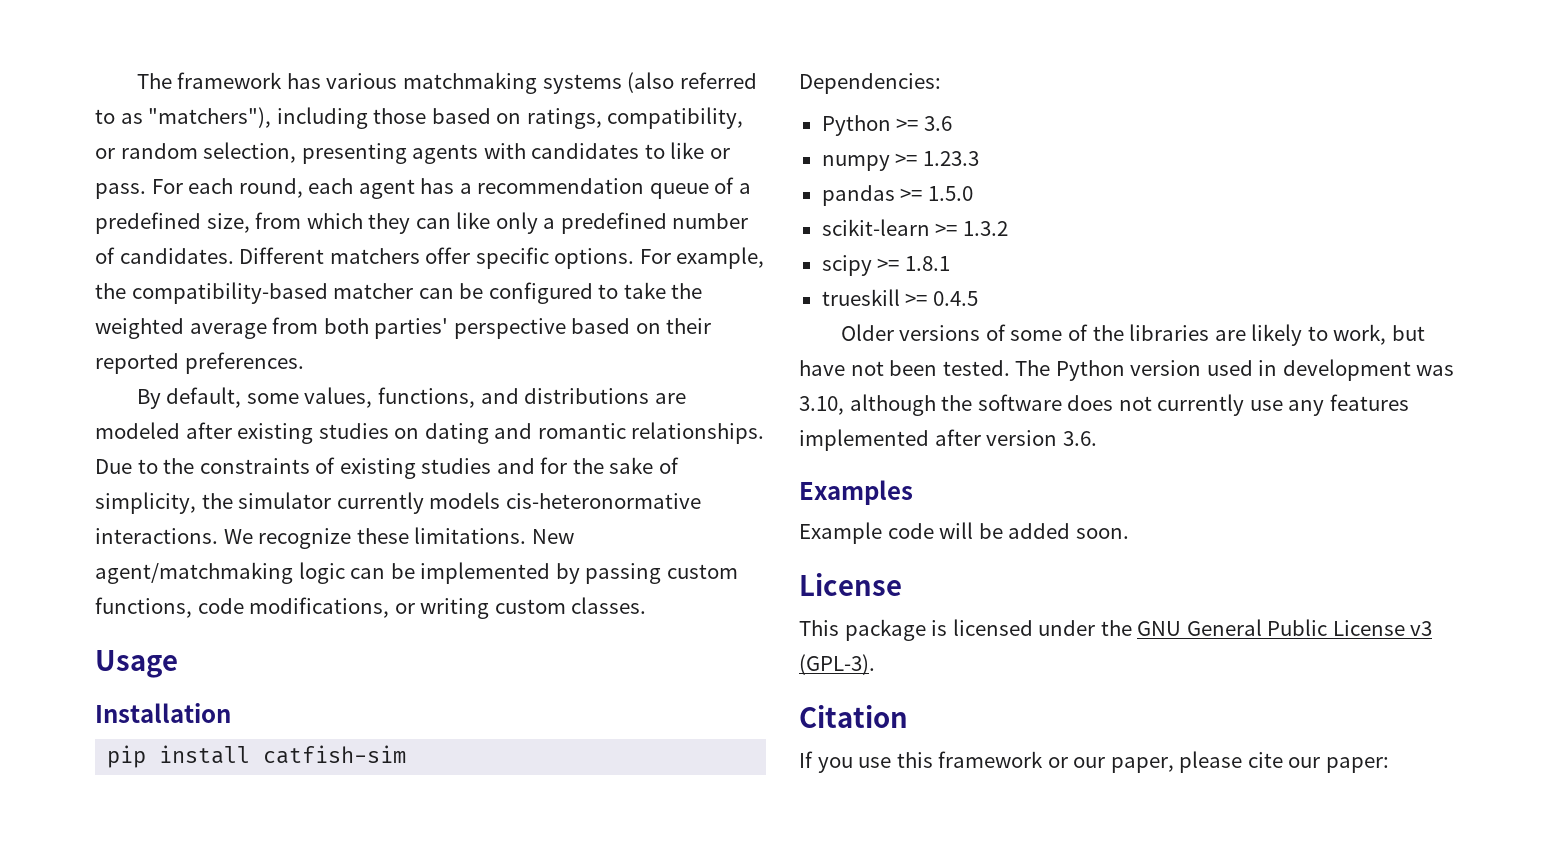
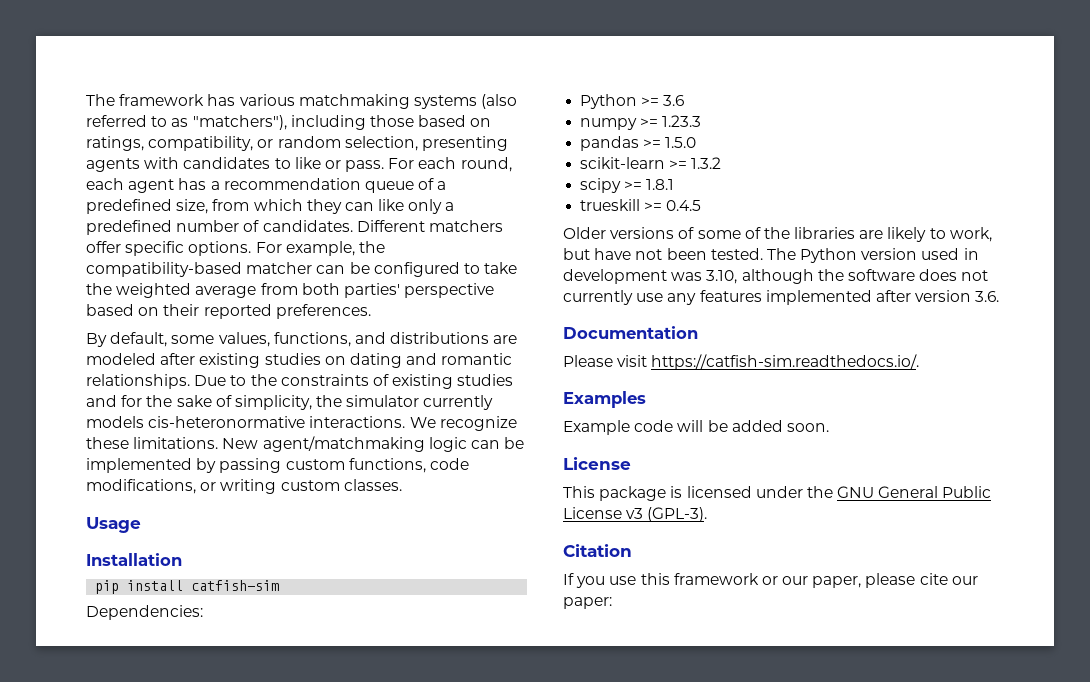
+ Documentation
+ Please visit https://catfish-sim.readthedocs.io/.

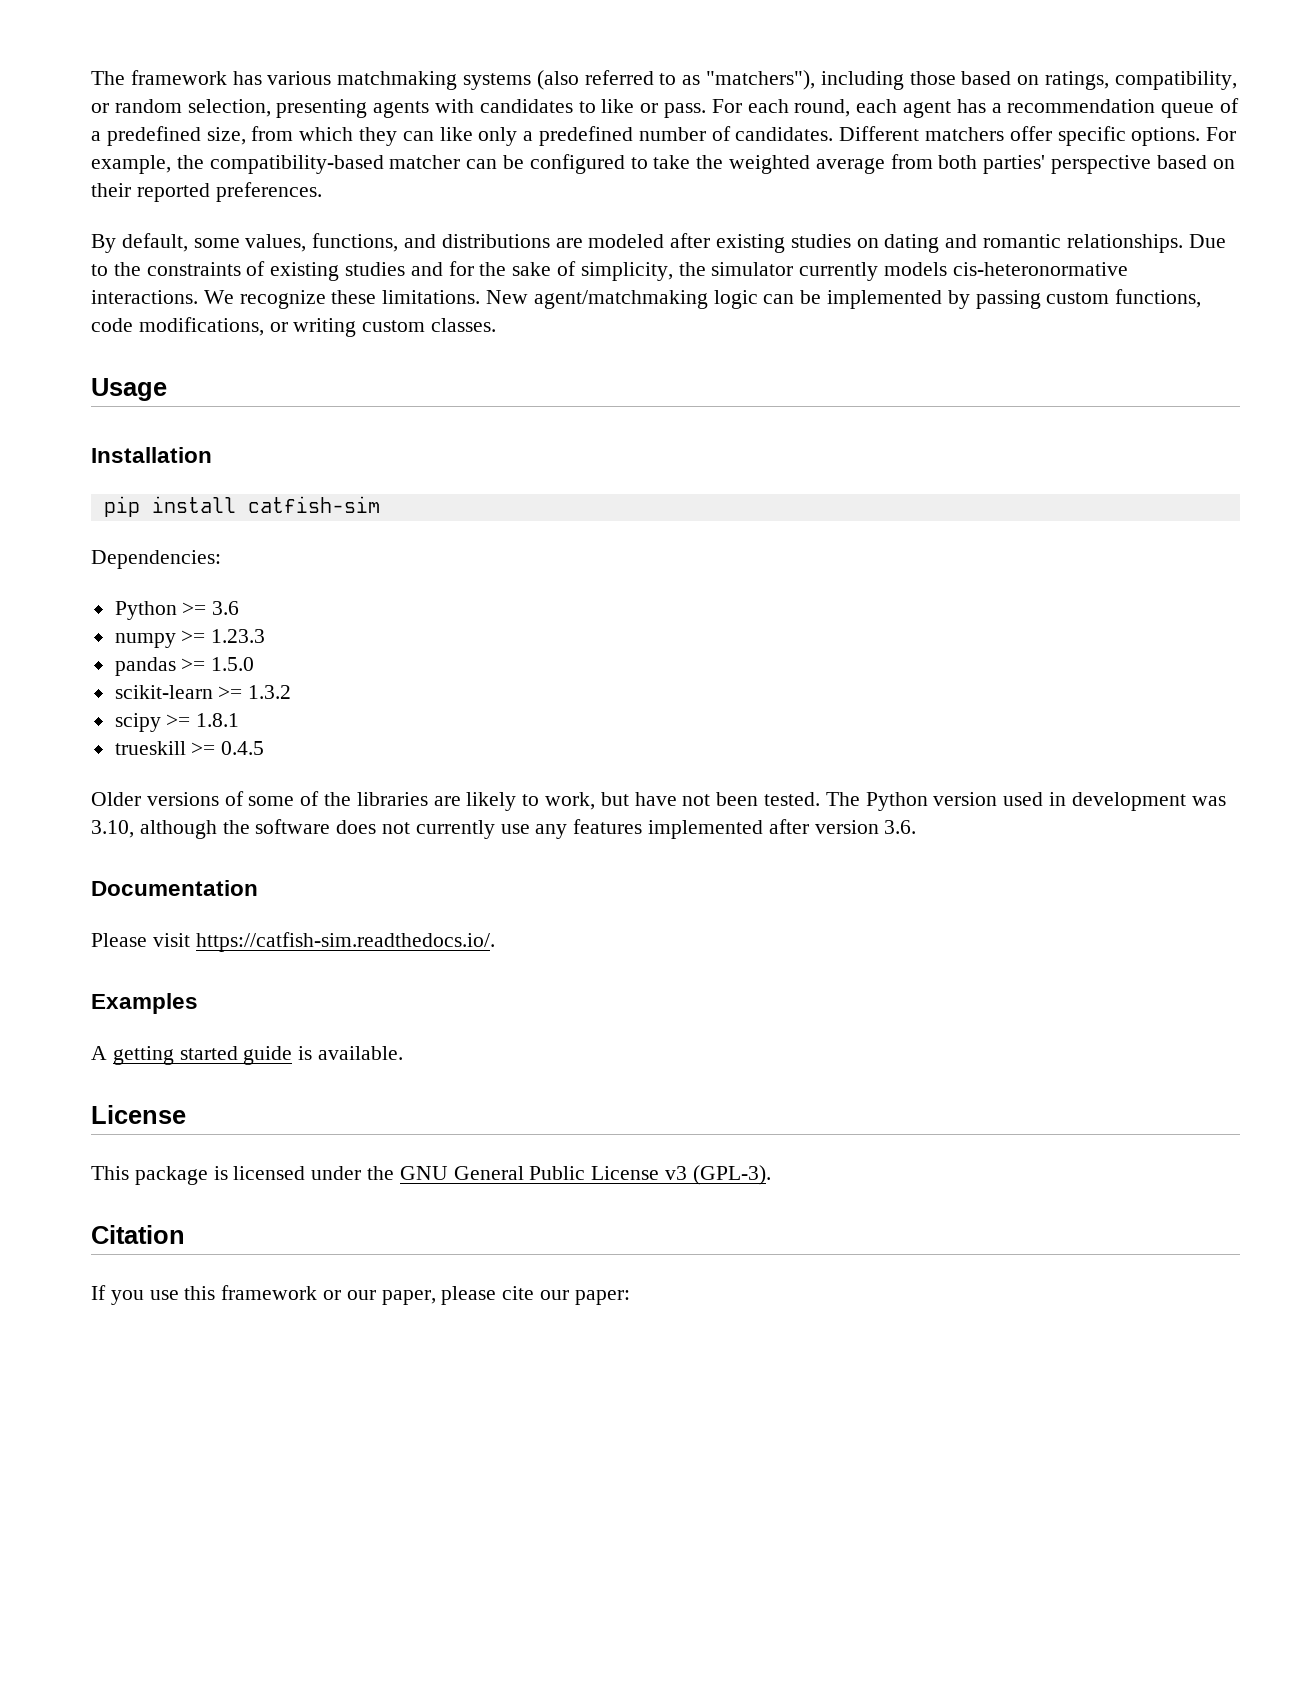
- Example code will be added soon.
+ A getting started guide is available.

